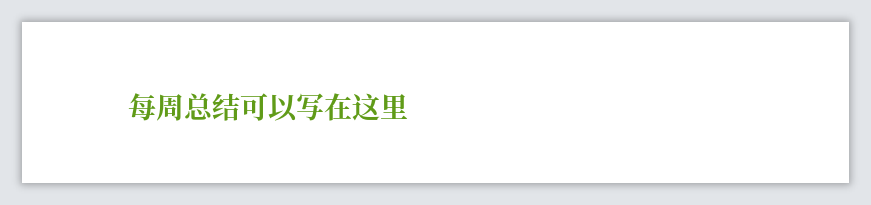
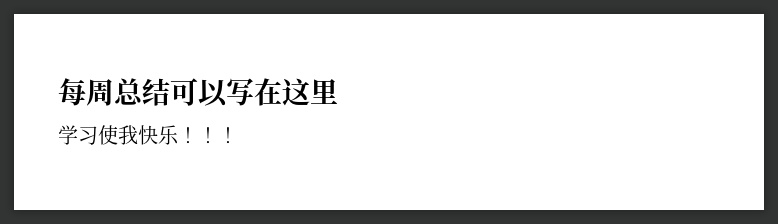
+ 学习使我快乐！！！

